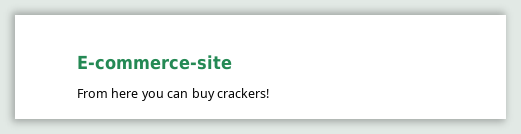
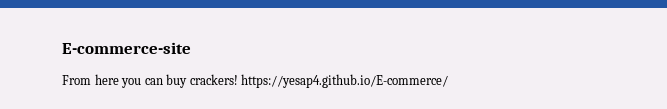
- From here you can buy crackers!
+ From here you can buy crackers! https://yesap4.github.io/E-commerce/

